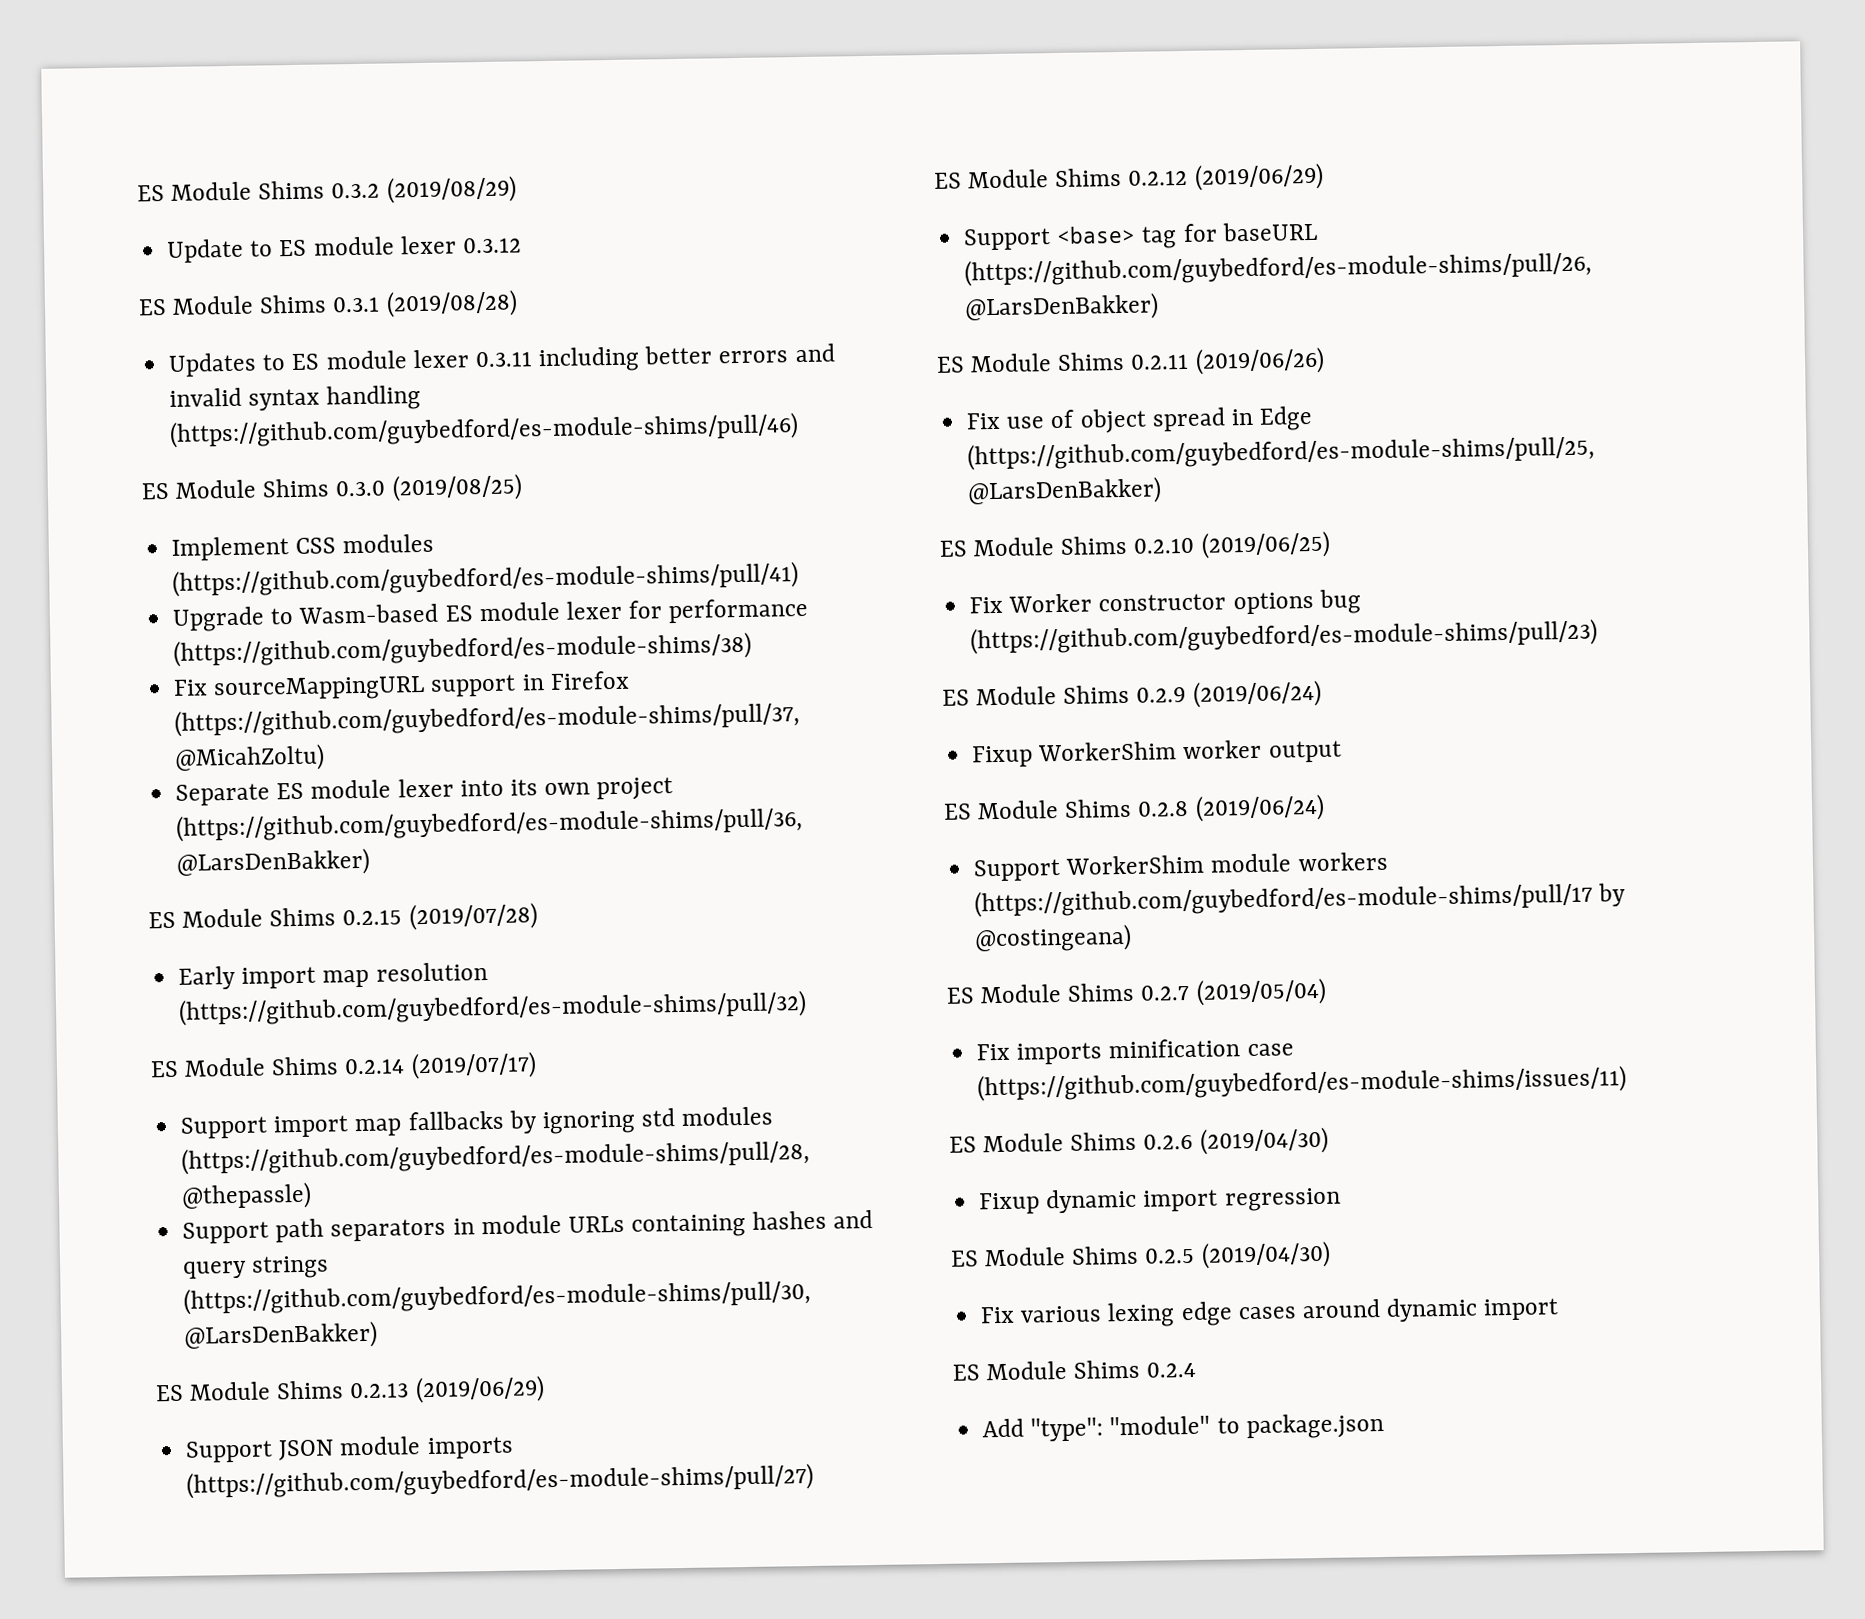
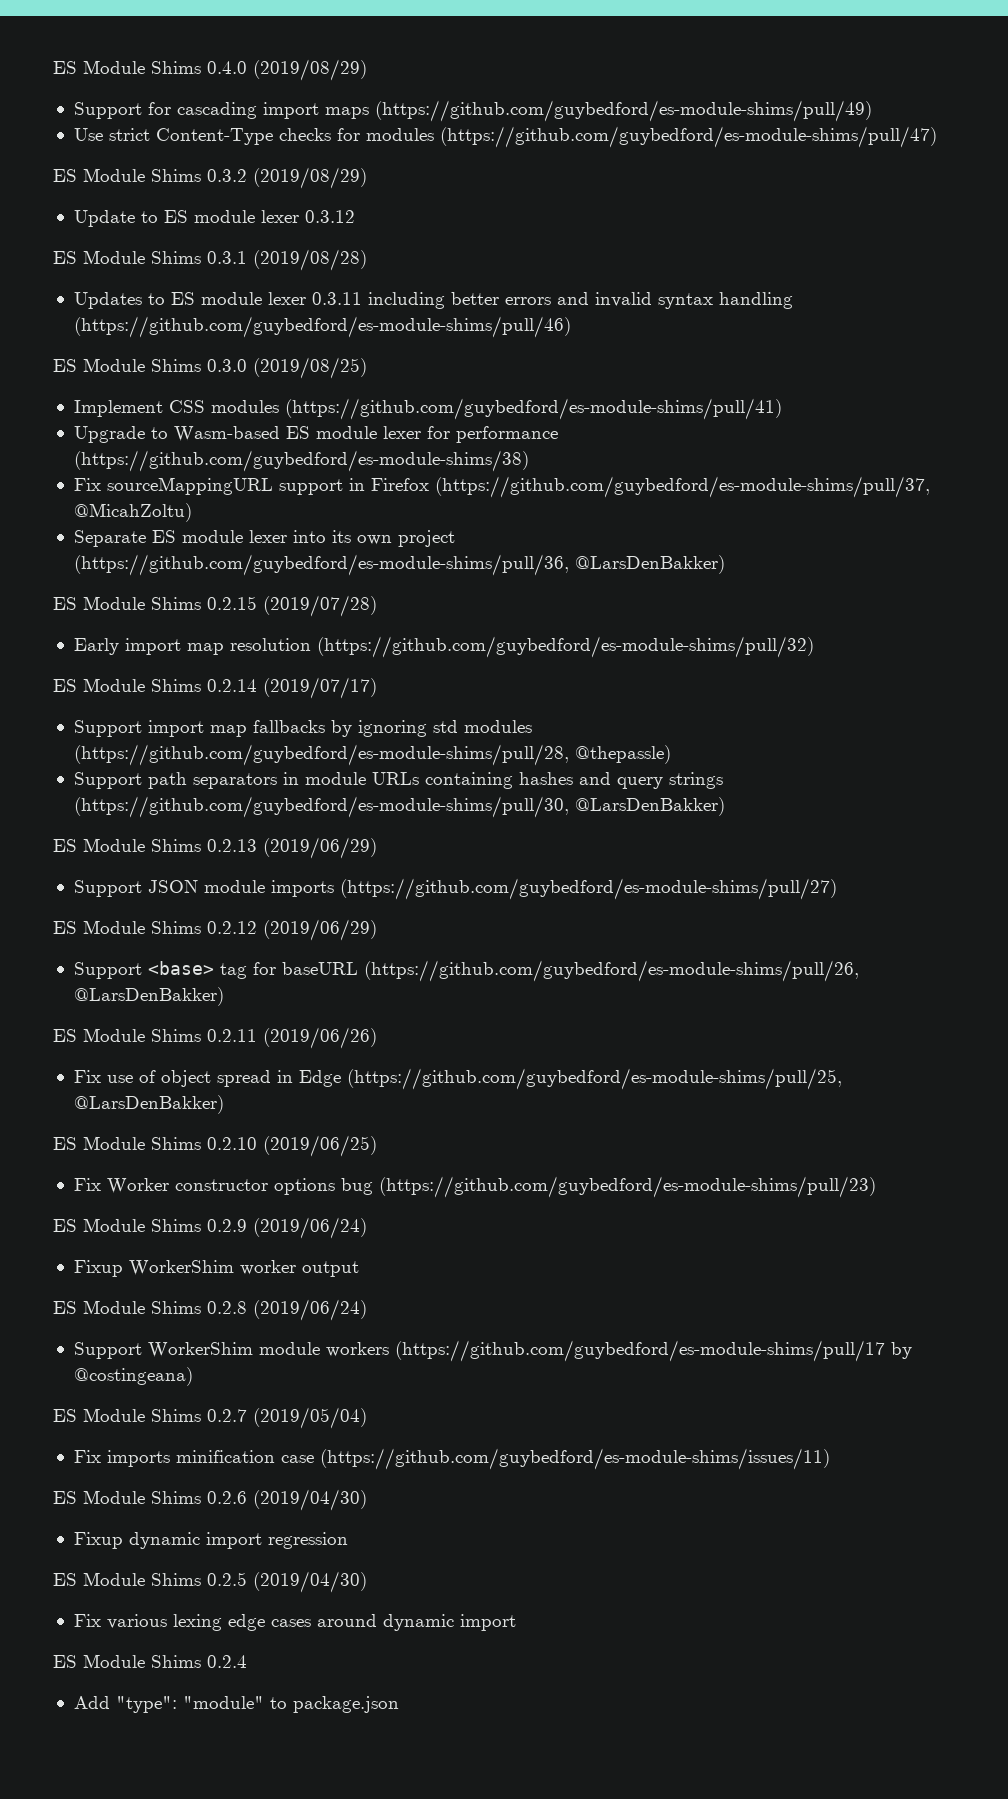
+ ES Module Shims 0.4.0 (2019/08/29)
+ Support for cascading import maps (https://github.com/guybedford/es-module-shims/pull/49)
+ Use strict Content-Type checks for modules (https://github.com/guybedford/es-module-shims/pull/47)

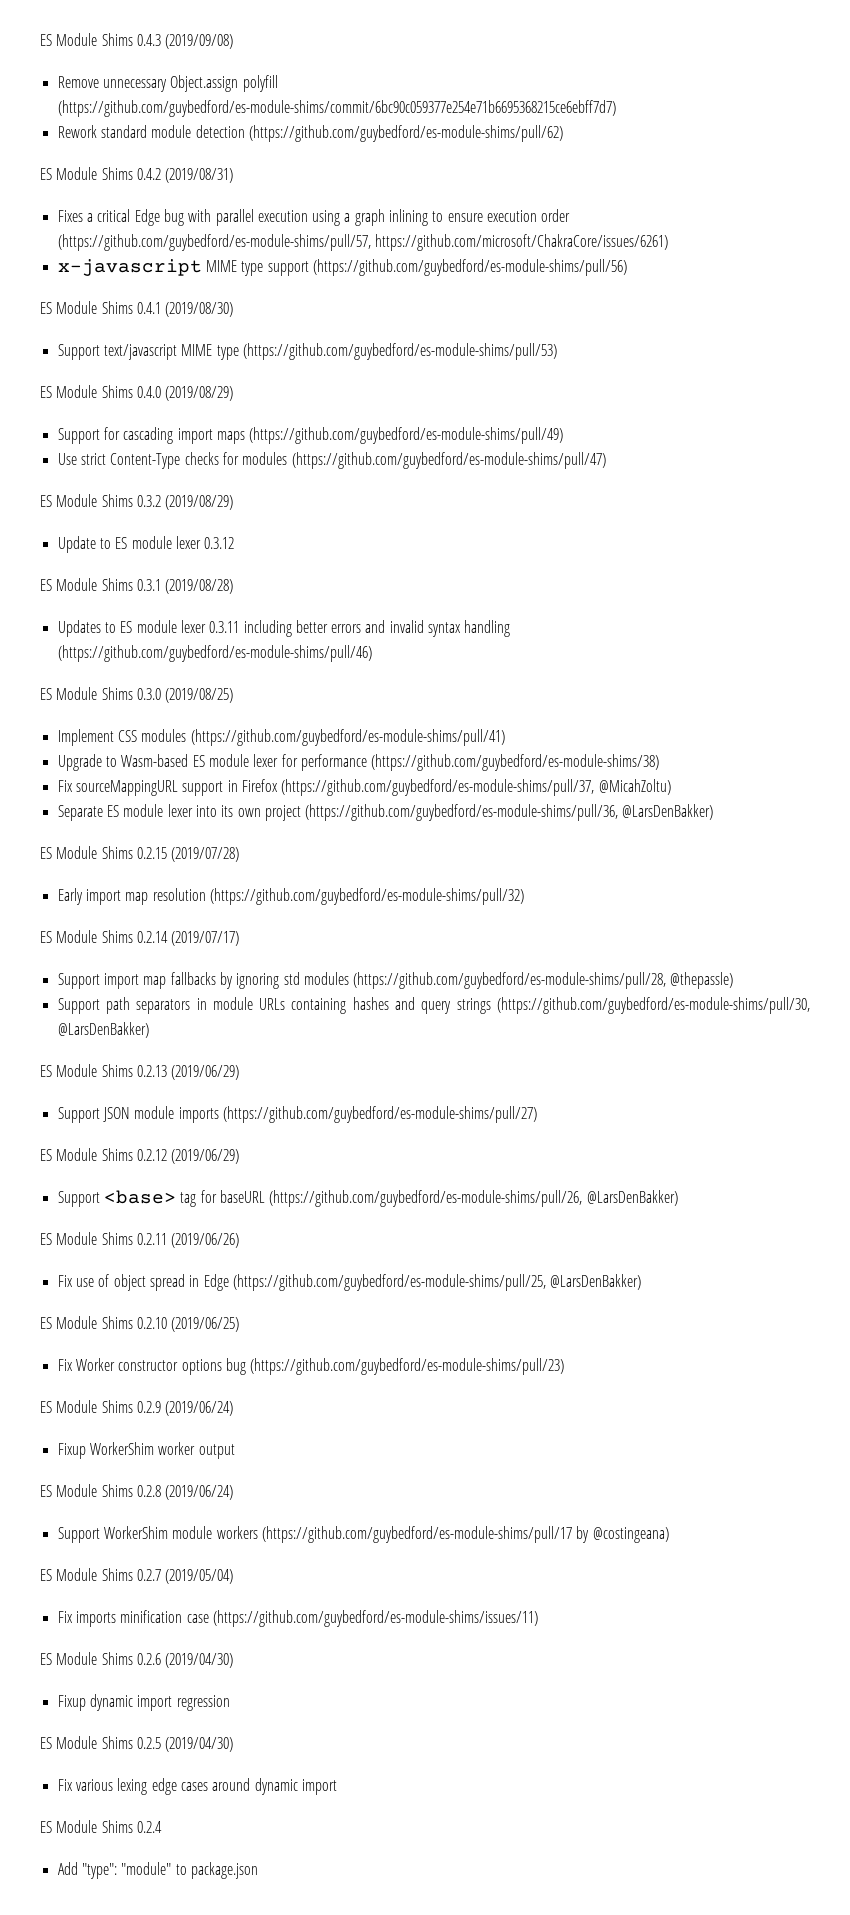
+ ES Module Shims 0.4.3 (2019/09/08)
+ Remove unnecessary Object.assign polyfill (https://github.com/guybedford/es-module-shims/commit/6bc90c059377e254e71b6695368215ce6ebff7d7)
+ Rework standard module detection (https://github.com/guybedford/es-module-shims/pull/62)
+ ES Module Shims 0.4.2 (2019/08/31)
+ Fixes a critical Edge bug with parallel execution using a graph inlining to ensure execution order (https://github.com/guybedford/es-module-shims/pull/57, https://github.com/microsoft/ChakraCore/issues/6261)
+ x-javascript MIME type support (https://github.com/guybedford/es-module-shims/pull/56)
+ ES Module Shims 0.4.1 (2019/08/30)
+ Support text/javascript MIME type (https://github.com/guybedford/es-module-shims/pull/53)

